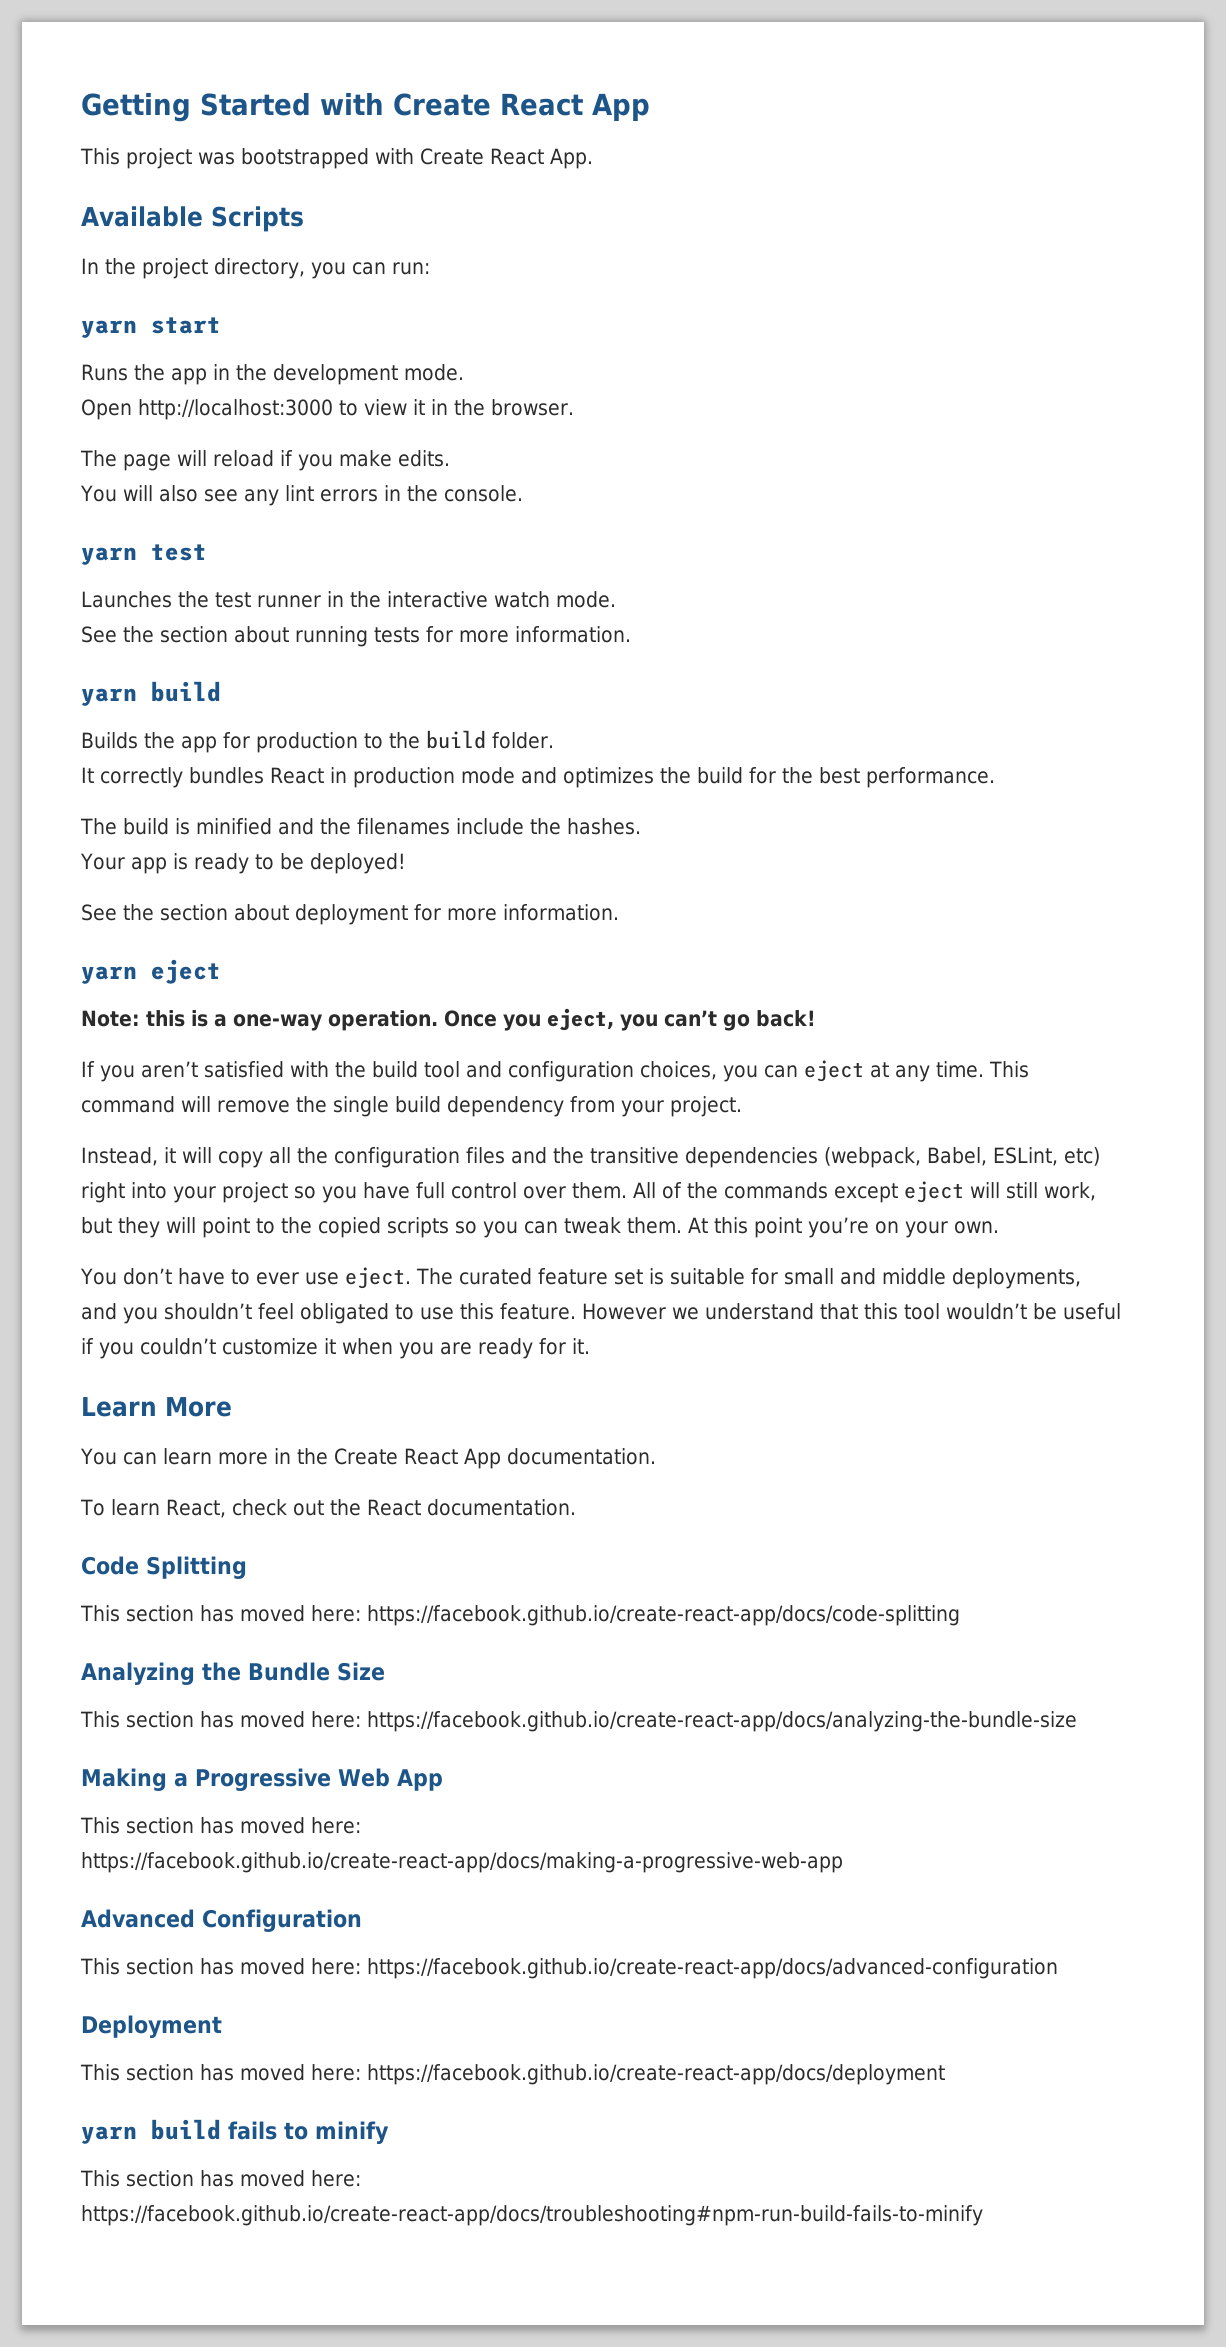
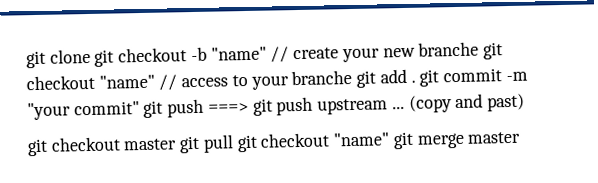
- Getting Started with Create React App
- This project was bootstrapped with Create React App.
- Available Scripts
- In the project directory, you can run:
- yarn start
- Runs the app in the development mode.
- Open http://localhost:3000 to view it in the browser.
- The page will reload if you make edits.
- You will also see any lint errors in the console.
- yarn test
- Launches the test runner in the interactive watch mode.
- See the section about running tests for more information.
- yarn build
- Builds the app for production to the build folder.
- It correctly bundles React in production mode and optimizes the build for the best performance.
- The build is minified and the filenames include the hashes.
- Your app is ready to be deployed!
- See the section about deployment for more information.
- yarn eject
- Note: this is a one-way operation. Once you eject, you can’t go back!
- If you aren’t satisfied with the build tool and configuration choices, you can eject at any time. This command will remove the single build dependency from your project.
- Instead, it will copy all the configuration files and the transitive dependencies (webpack, Babel, ESLint, etc) right into your project so you have full control over them. All of the commands except eject will still work, but they will point to the copied scripts so you can tweak them. At this point you’re on your own.
- You don’t have to ever use eject. The curated feature set is suitable for small and middle deployments, and you shouldn’t feel obligated to use this feature. However we understand that this tool wouldn’t be useful if you couldn’t customize it when you are ready for it.
- Learn More
- You can learn more in the Create React App documentation.
- To learn React, check out the React documentation.
- Code Splitting
- This section has moved here: https://facebook.github.io/create-react-app/docs/code-splitting
- Analyzing the Bundle Size
- This section has moved here: https://facebook.github.io/create-react-app/docs/analyzing-the-bundle-size
- Making a Progressive Web App
- This section has moved here: https://facebook.github.io/create-react-app/docs/making-a-progressive-web-app
- Advanced Configuration
- This section has moved here: https://facebook.github.io/create-react-app/docs/advanced-configuration
- Deployment
- This section has moved here: https://facebook.github.io/create-react-app/docs/deployment
- yarn build fails to minify
- This section has moved here: https://facebook.github.io/create-react-app/docs/troubleshooting#npm-run-build-fails-to-minify
+ git clone git checkout -b "name" // create your new branche git checkout "name" // access to your branche git add . git commit -m "your commit" git push ===> git push upstream ... (copy and past)
+ git checkout master git pull git checkout "name" git merge master

